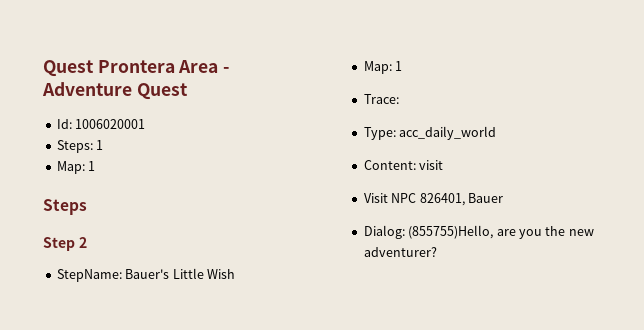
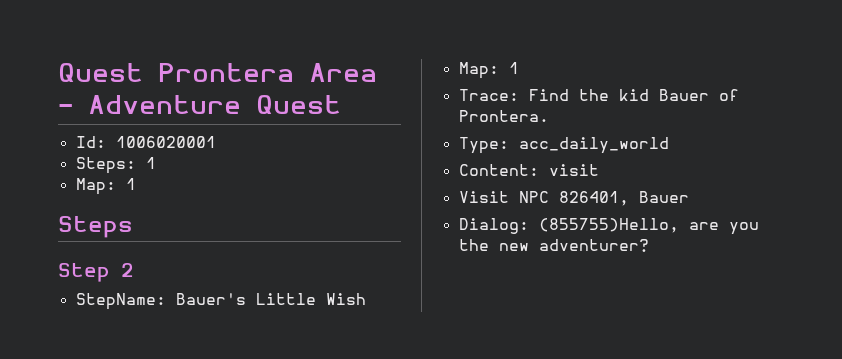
- Trace:
+ Trace: Find the kid Bauer of Prontera.

